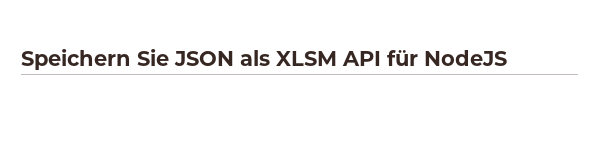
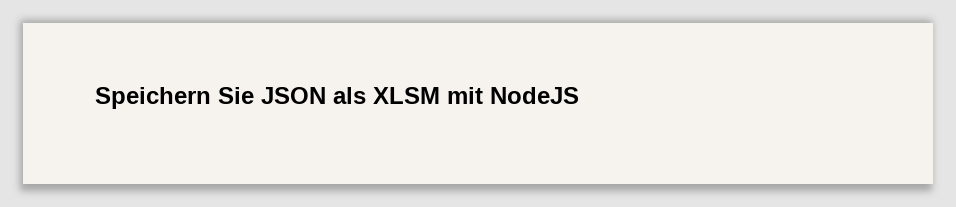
- Speichern Sie JSON als XLSM API für NodeJS
+ Speichern Sie JSON als XLSM mit NodeJS

